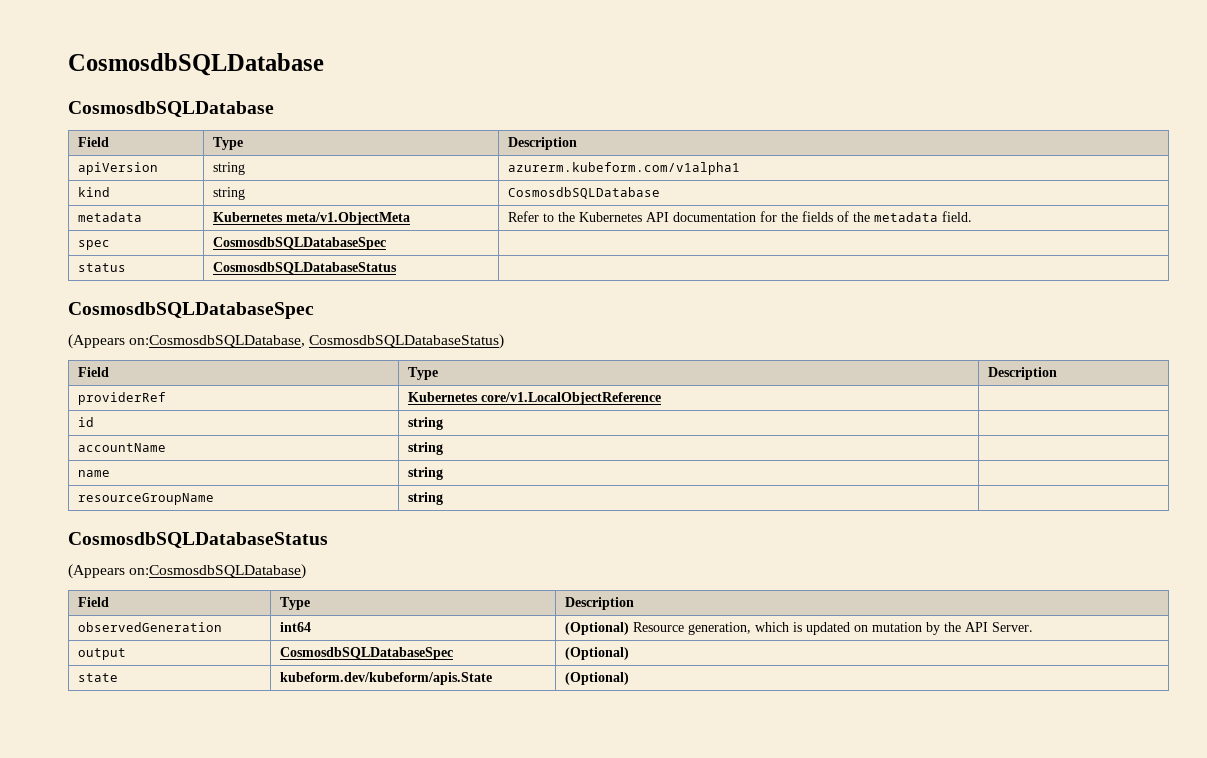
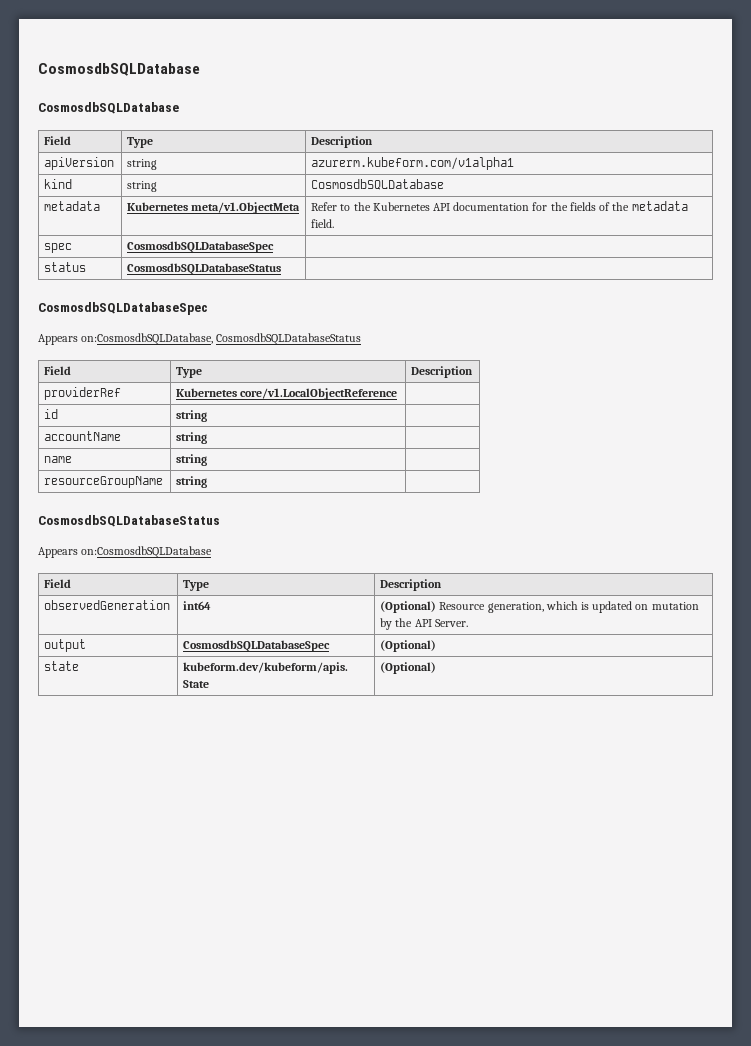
- (Appears on:CosmosdbSQLDatabase, CosmosdbSQLDatabaseStatus)
+ Appears on:CosmosdbSQLDatabase, CosmosdbSQLDatabaseStatus
- (Appears on:CosmosdbSQLDatabase)
+ Appears on:CosmosdbSQLDatabase

